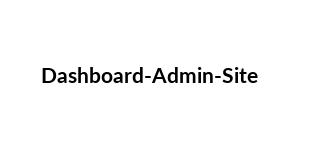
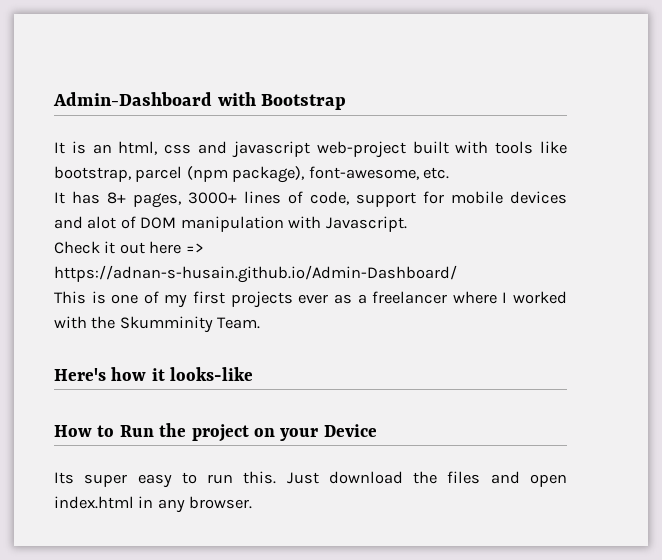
- Dashboard-Admin-Site
+ Admin-Dashboard with Bootstrap
+ It is an html, css and javascript web-project built with tools like bootstrap, parcel (npm package), font-awesome, etc.
+ It has 8+ pages, 3000+ lines of code, support for mobile devices and alot of DOM manipulation with Javascript.
+ Check it out here => https://adnan-s-husain.github.io/Admin-Dashboard/
+ This is one of my first projects ever as a freelancer where I worked with the Skumminity Team.
+ Here's how it looks-like
+ How to Run the project on your Device
+ Its super easy to run this. Just download the files and open index.html in any browser.

